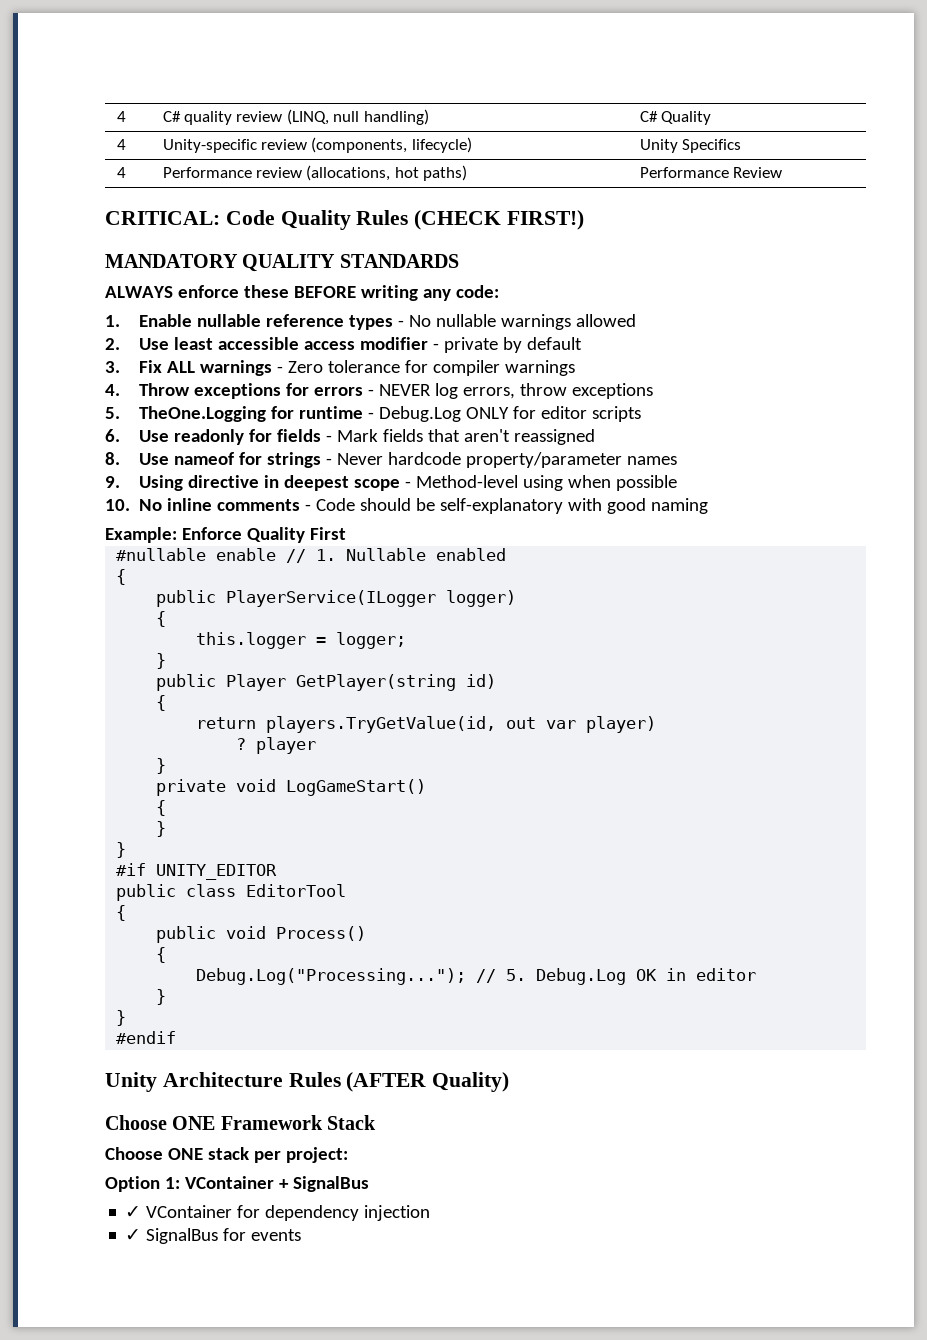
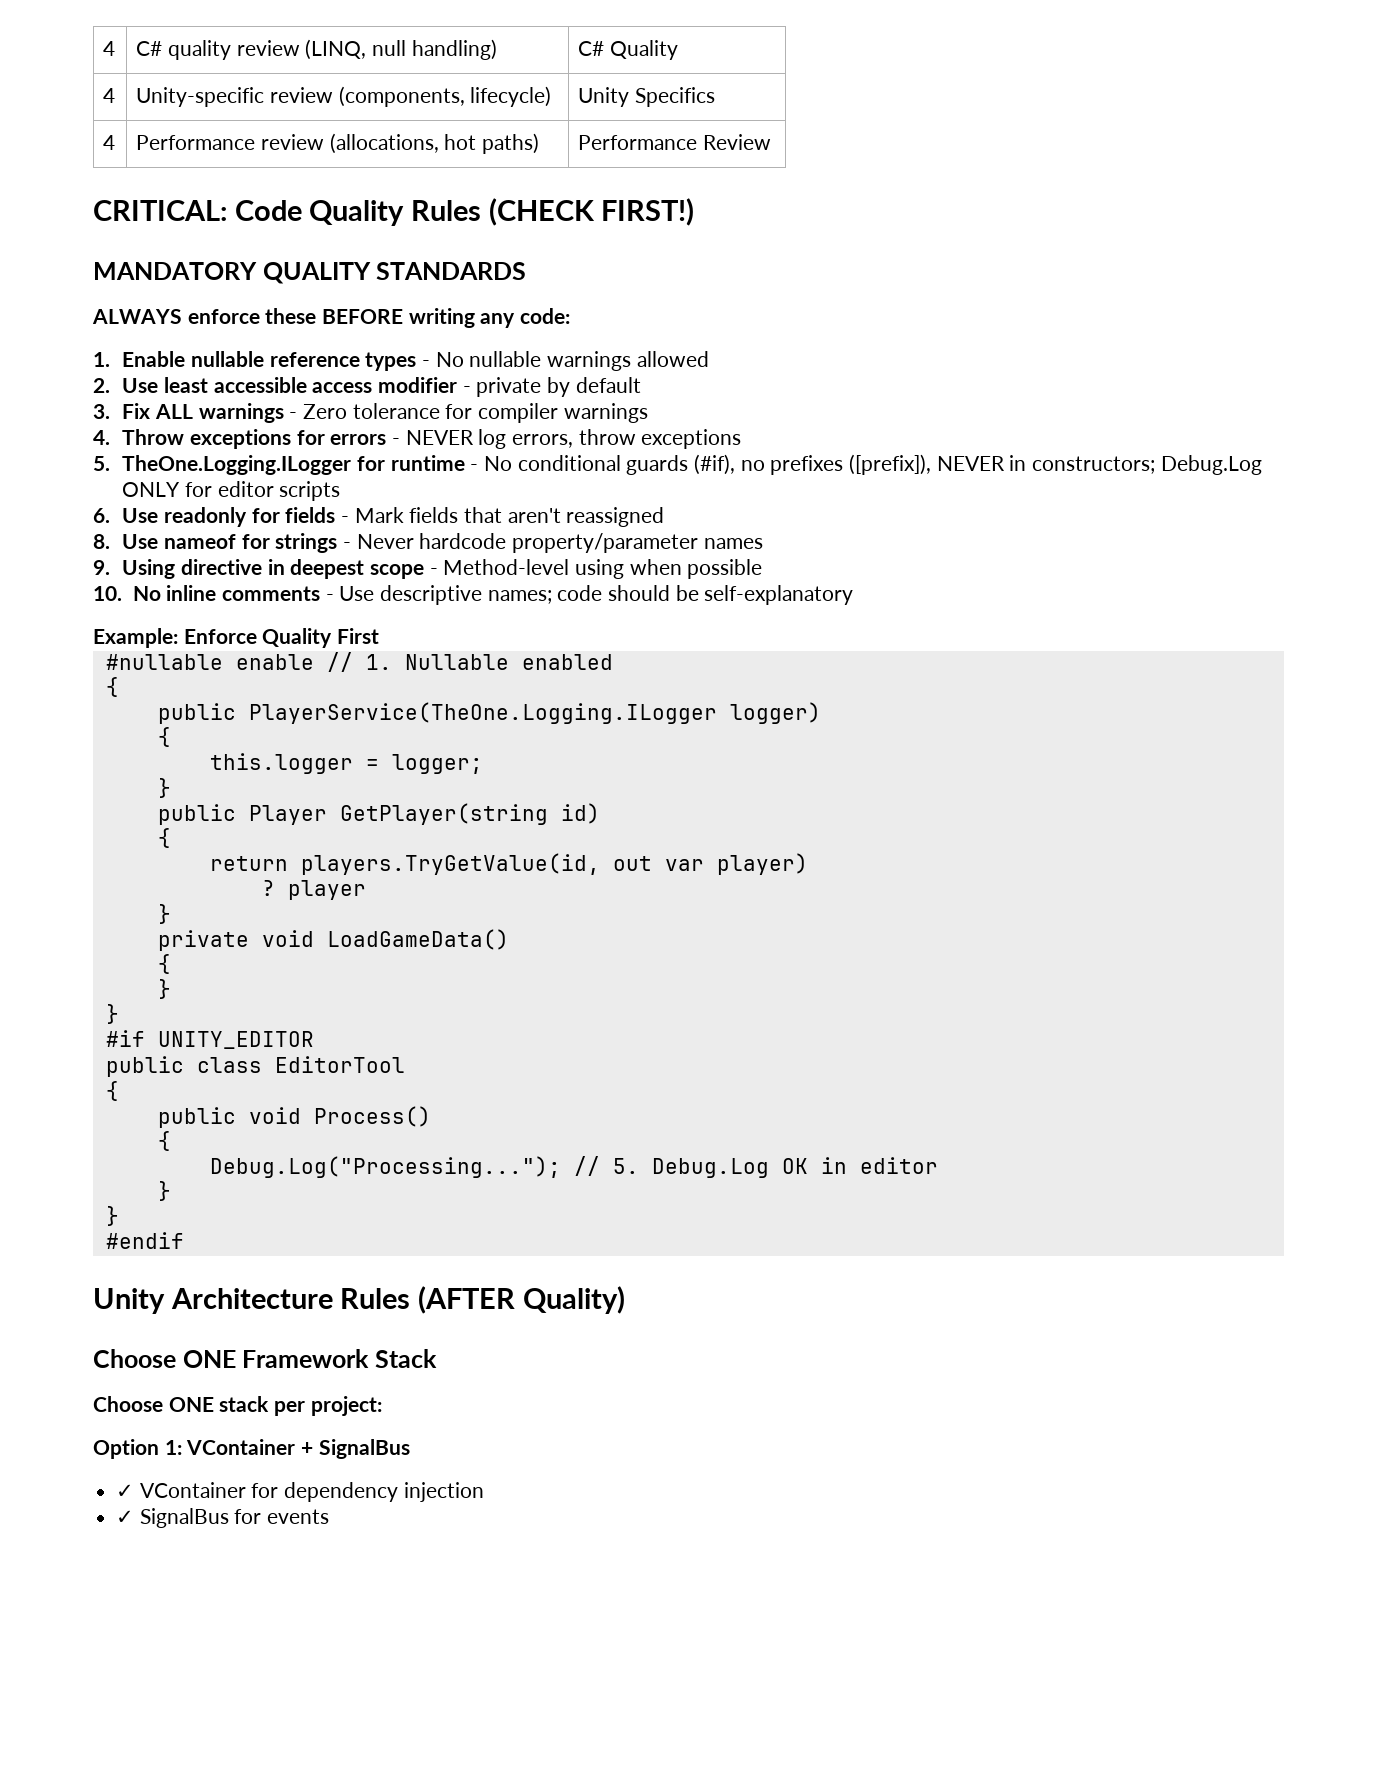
- 5. TheOne.Logging for runtime - Debug.Log ONLY for editor scripts
+ 5. TheOne.Logging.ILogger for runtime - No conditional guards (#if), no prefixes ([prefix]), NEVER in constructors; Debug.Log ONLY for editor scripts
- 10. No inline comments - Code should be self-explanatory with good naming
+ 10. No inline comments - Use descriptive names; code should be self-explanatory
- public PlayerService(ILogger logger)
+ public PlayerService(TheOne.Logging.ILogger logger)
- private void LogGameStart()
+ private void LoadGameData()

